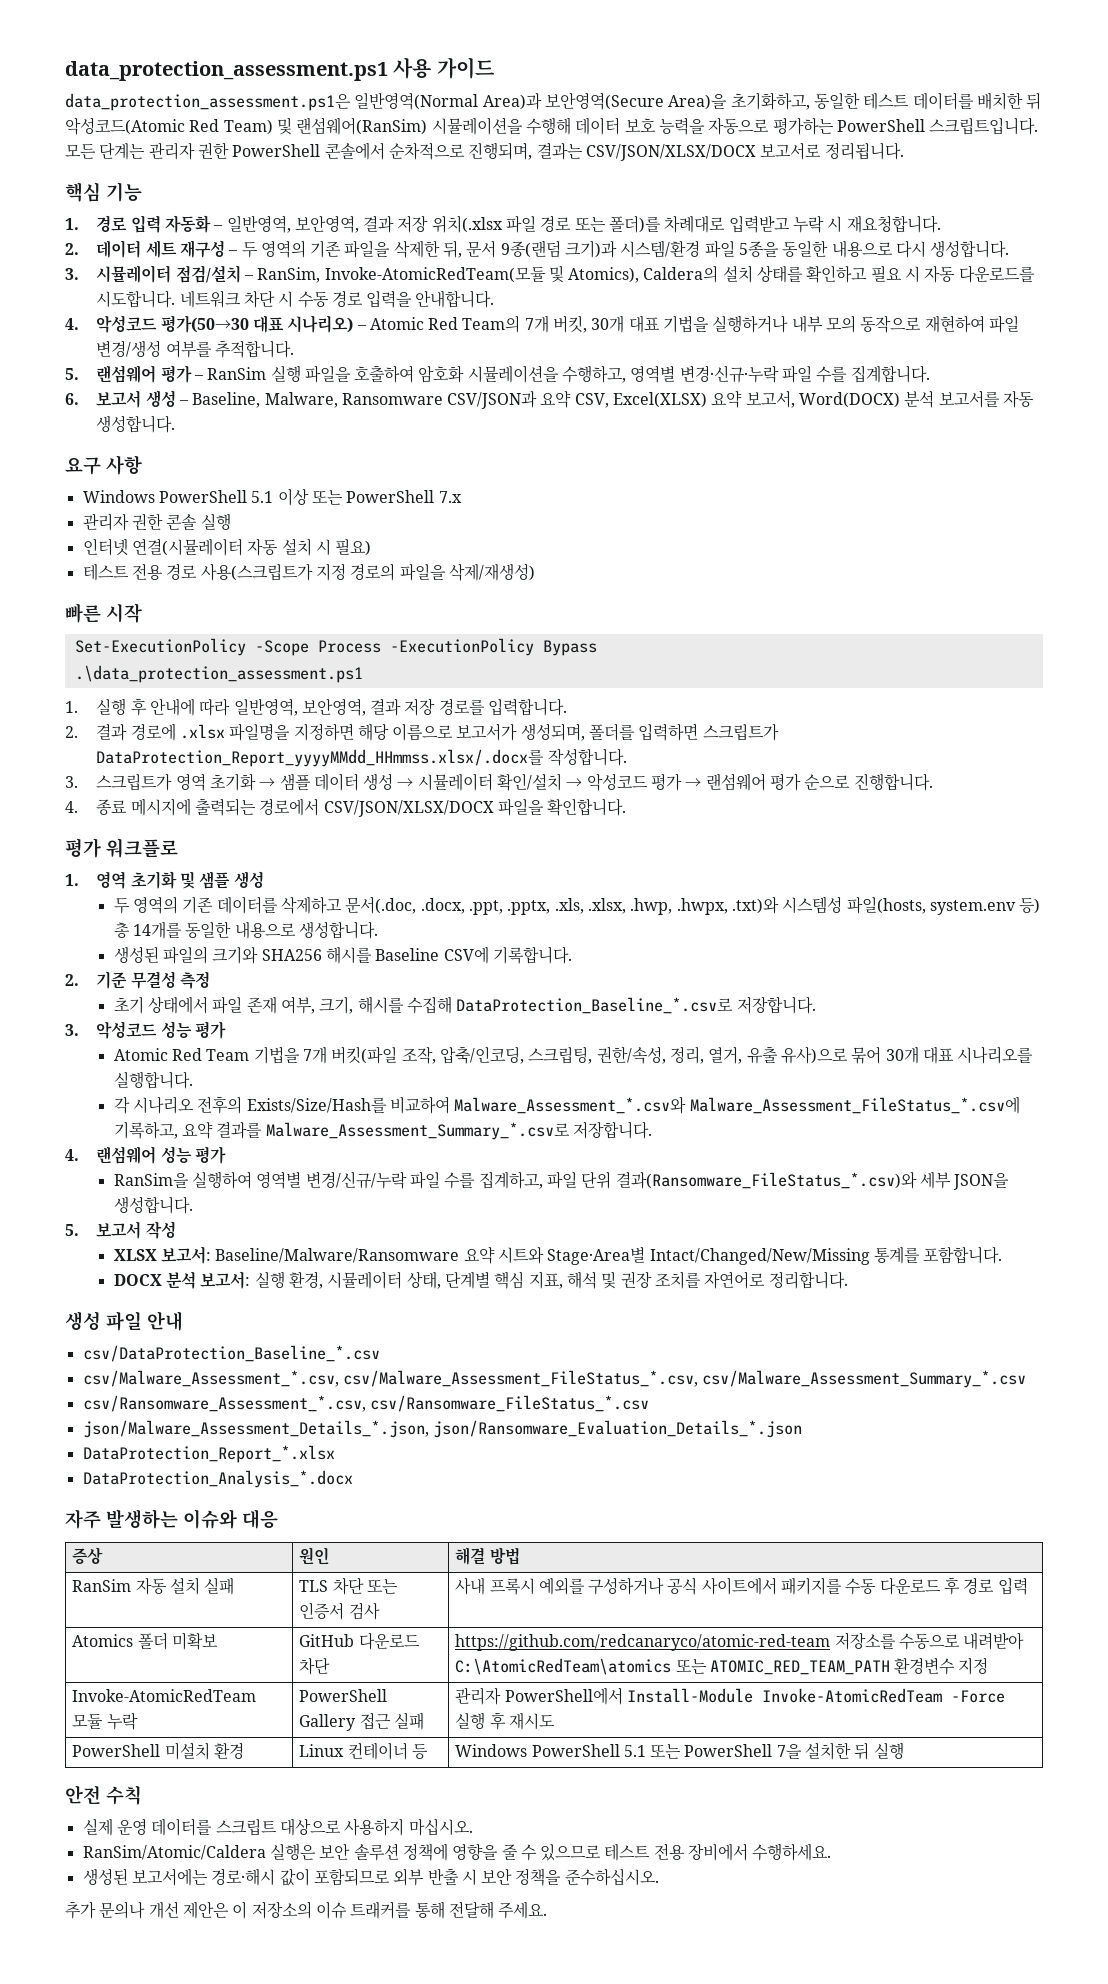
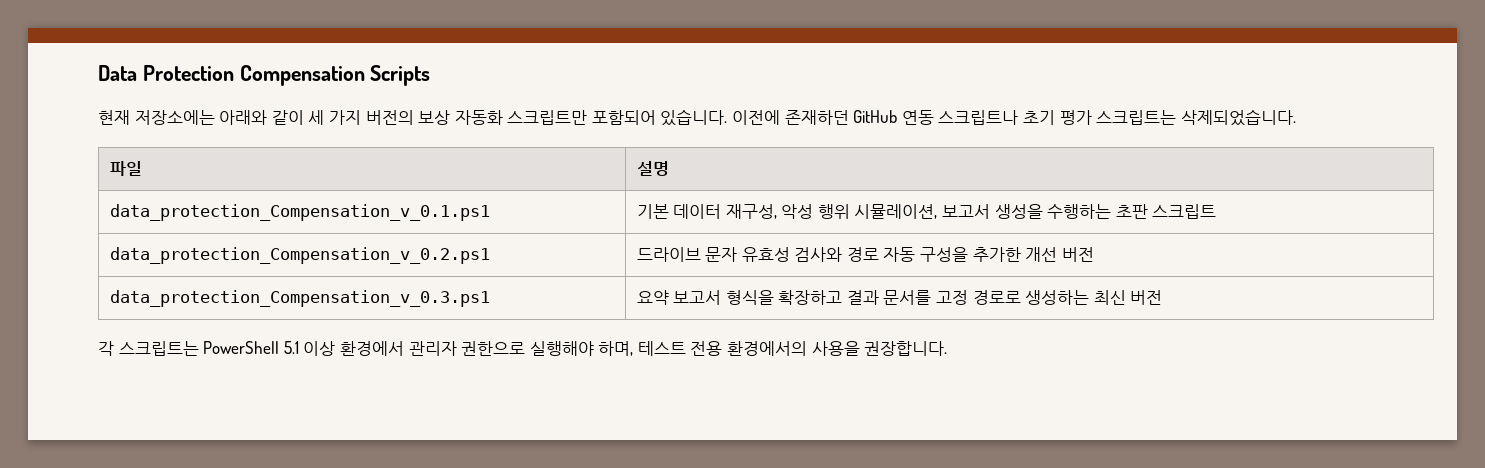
- data_protection_assessment.ps1 사용 가이드
- data_protection_assessment.ps1은 일반영역(Normal Area)과 보안영역(Secure Area)을 초기화하고, 동일한 테스트 데이터를 배치한 뒤 악성코드(Atomic Red Team) 및 랜섬웨어(RanSim) 시뮬레이션을 수행해 데이터 보호 능력을 자동으로 평가하는 PowerShell 스크립트입니다. 모든 단계는 관리자 권한 PowerShell 콘솔에서 순차적으로 진행되며, 결과는 CSV/JSON/XLSX/DOCX 보고서로 정리됩니다.
- 핵심 기능
- 1. 경로 입력 자동화 – 일반영역, 보안영역, 결과 저장 위치(.xlsx 파일 경로 또는 폴더)를 차례대로 입력받고 누락 시 재요청합니다.
- 2. 데이터 세트 재구성 – 두 영역의 기존 파일을 삭제한 뒤, 문서 9종(랜덤 크기)과 시스템/환경 파일 5종을 동일한 내용으로 다시 생성합니다.
- 3. 시뮬레이터 점검/설치 – RanSim, Invoke-AtomicRedTeam(모듈 및 Atomics), Caldera의 설치 상태를 확인하고 필요 시 자동 다운로드를 시도합니다. 네트워크 차단 시 수동 경로 입력을 안내합니다.
- 4. 악성코드 평가(50→30 대표 시나리오) – Atomic Red Team의 7개 버킷, 30개 대표 기법을 실행하거나 내부 모의 동작으로 재현하여 파일 변경/생성 여부를 추적합니다.
- 5. 랜섬웨어 평가 – RanSim 실행 파일을 호출하여 암호화 시뮬레이션을 수행하고, 영역별 변경·신규·누락 파일 수를 집계합니다.
- 6. 보고서 생성 – Baseline, Malware, Ransomware CSV/JSON과 요약 CSV, Excel(XLSX) 요약 보고서, Word(DOCX) 분석 보고서를 자동 생성합니다.
- 요구 사항
- Windows PowerShell 5.1 이상 또는 PowerShell 7.x
- 관리자 권한 콘솔 실행
- 인터넷 연결(시뮬레이터 자동 설치 시 필요)
- 테스트 전용 경로 사용(스크립트가 지정 경로의 파일을 삭제/재생성)
- 빠른 시작
- Set-ExecutionPolicy -Scope Process -ExecutionPolicy Bypass
- .\data_protection_assessment.ps1
- 1. 실행 후 안내에 따라 일반영역, 보안영역, 결과 저장 경로를 입력합니다.
- 2. 결과 경로에 .xlsx 파일명을 지정하면 해당 이름으로 보고서가 생성되며, 폴더를 입력하면 스크립트가 DataProtection_Report_yyyyMMdd_HHmmss.xlsx/.docx를 작성합니다.
- 3. 스크립트가 영역 초기화 → 샘플 데이터 생성 → 시뮬레이터 확인/설치 → 악성코드 평가 → 랜섬웨어 평가 순으로 진행합니다.
- 4. 종료 메시지에 출력되는 경로에서 CSV/JSON/XLSX/DOCX 파일을 확인합니다.
- 평가 워크플로
- 1. 영역 초기화 및 샘플 생성
- 두 영역의 기존 데이터를 삭제하고 문서(.doc, .docx, .ppt, .pptx, .xls, .xlsx, .hwp, .hwpx, .txt)와 시스템성 파일(hosts, system.env 등) 총 14개를 동일한 내용으로 생성합니다.
- 생성된 파일의 크기와 SHA256 해시를 Baseline CSV에 기록합니다.
- 2. 기준 무결성 측정
- 초기 상태에서 파일 존재 여부, 크기, 해시를 수집해 DataProtection_Baseline_*.csv로 저장합니다.
- 3. 악성코드 성능 평가
- Atomic Red Team 기법을 7개 버킷(파일 조작, 압축/인코딩, 스크립팅, 권한/속성, 정리, 열거, 유출 유사)으로 묶어 30개 대표 시나리오를 실행합니다.
- 각 시나리오 전후의 Exists/Size/Hash를 비교하여 Malware_Assessment_*.csv와 Malware_Assessment_FileStatus_*.csv에 기록하고, 요약 결과를 Malware_Assessment_Summary_*.csv로 저장합니다.
- 4. 랜섬웨어 성능 평가
- RanSim을 실행하여 영역별 변경/신규/누락 파일 수를 집계하고, 파일 단위 결과(Ransomware_FileStatus_*.csv)와 세부 JSON을 생성합니다.
- 5. 보고서 작성
- XLSX 보고서: Baseline/Malware/Ransomware 요약 시트와 Stage·Area별 Intact/Changed/New/Missing 통계를 포함합니다.
- DOCX 분석 보고서: 실행 환경, 시뮬레이터 상태, 단계별 핵심 지표, 해석 및 권장 조치를 자연어로 정리합니다.
- 생성 파일 안내
- csv/DataProtection_Baseline_*.csv
- csv/Malware_Assessment_*.csv, csv/Malware_Assessment_FileStatus_*.csv, csv/Malware_Assessment_Summary_*.csv
- csv/Ransomware_Assessment_*.csv, csv/Ransomware_FileStatus_*.csv
- json/Malware_Assessment_Details_*.json, json/Ransomware_Evaluation_Details_*.json
- DataProtection_Report_*.xlsx
- DataProtection_Analysis_*.docx
- 자주 발생하는 이슈와 대응
- 증상 | 원인 | 해결 방법
- RanSim 자동 설치 실패 | TLS 차단 또는 인증서 검사 | 사내 프록시 예외를 구성하거나 공식 사이트에서 패키지를 수동 다운로드 후 경로 입력
- Atomics 폴더 미확보 | GitHub 다운로드 차단 | https://github.com/redcanaryco/atomic-red-team 저장소를 수동으로 내려받아 C:\AtomicRedTeam\atomics 또는 ATOMIC_RED_TEAM_PATH 환경변수 지정
- Invoke-AtomicRedTeam 모듈 누락 | PowerShell Gallery 접근 실패 | 관리자 PowerShell에서 Install-Module Invoke-AtomicRedTeam -Force 실행 후 재시도
- PowerShell 미설치 환경 | Linux 컨테이너 등 | Windows PowerShell 5.1 또는 PowerShell 7을 설치한 뒤 실행
- 안전 수칙
- 실제 운영 데이터를 스크립트 대상으로 사용하지 마십시오.
- RanSim/Atomic/Caldera 실행은 보안 솔루션 정책에 영향을 줄 수 있으므로 테스트 전용 장비에서 수행하세요.
- 생성된 보고서에는 경로·해시 값이 포함되므로 외부 반출 시 보안 정책을 준수하십시오.
- 추가 문의나 개선 제안은 이 저장소의 이슈 트래커를 통해 전달해 주세요.
+ Data Protection Compensation Scripts
+ 현재 저장소에는 아래와 같이 세 가지 버전의 보상 자동화 스크립트만 포함되어 있습니다. 이전에 존재하던 GitHub 연동 스크립트나 초기 평가 스크립트는 삭제되었습니다.
+ 파일 | 설명
+ data_protection_Compensation_v_0.1.ps1 | 기본 데이터 재구성, 악성 행위 시뮬레이션, 보고서 생성을 수행하는 초판 스크립트
+ data_protection_Compensation_v_0.2.ps1 | 드라이브 문자 유효성 검사와 경로 자동 구성을 추가한 개선 버전
+ data_protection_Compensation_v_0.3.ps1 | 요약 보고서 형식을 확장하고 결과 문서를 고정 경로로 생성하는 최신 버전
+ 각 스크립트는 PowerShell 5.1 이상 환경에서 관리자 권한으로 실행해야 하며, 테스트 전용 환경에서의 사용을 권장합니다.

